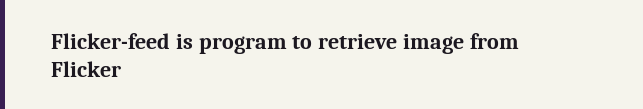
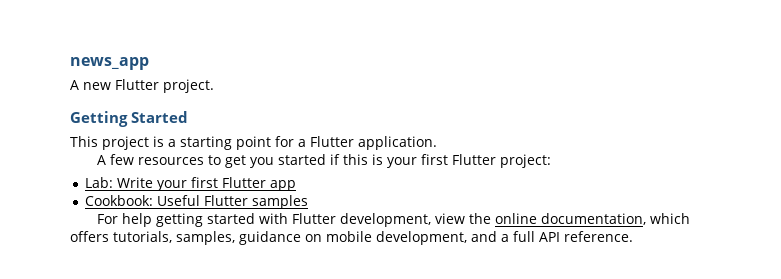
- Flicker-feed is program to retrieve image from Flicker
+ news_app
+ A new Flutter project.
+ Getting Started
+ This project is a starting point for a Flutter application.
+ A few resources to get you started if this is your first Flutter project:
+ Lab: Write your first Flutter app
+ Cookbook: Useful Flutter samples
+ For help getting started with Flutter development, view the online documentation, which offers tutorials, samples, guidance on mobile development, and a full API reference.

